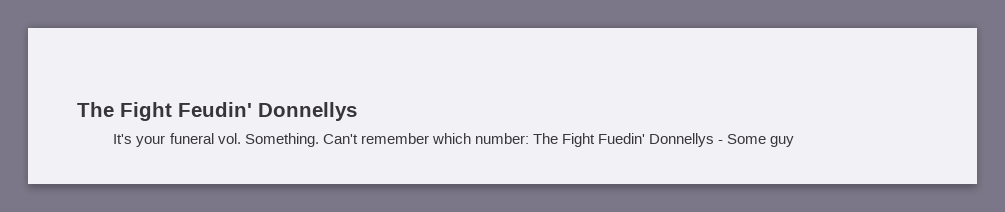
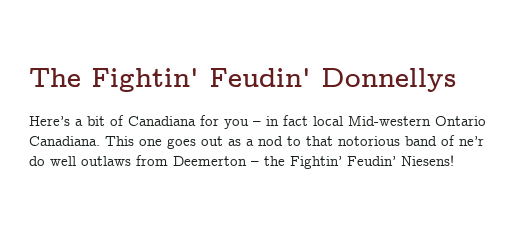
- The Fight Feudin' Donnellys
+ The Fightin' Feudin' Donnellys
- It's your funeral vol. Something. Can't remember which number: The Fight Fuedin' Donnellys - Some guy
+ Here’s a bit of Canadiana for you – in fact local Mid-western Ontario Canadiana. This one goes out as a nod to that notorious band of ne’r do well outlaws from Deemerton – the Fightin’ Feudin’ Niesens!

